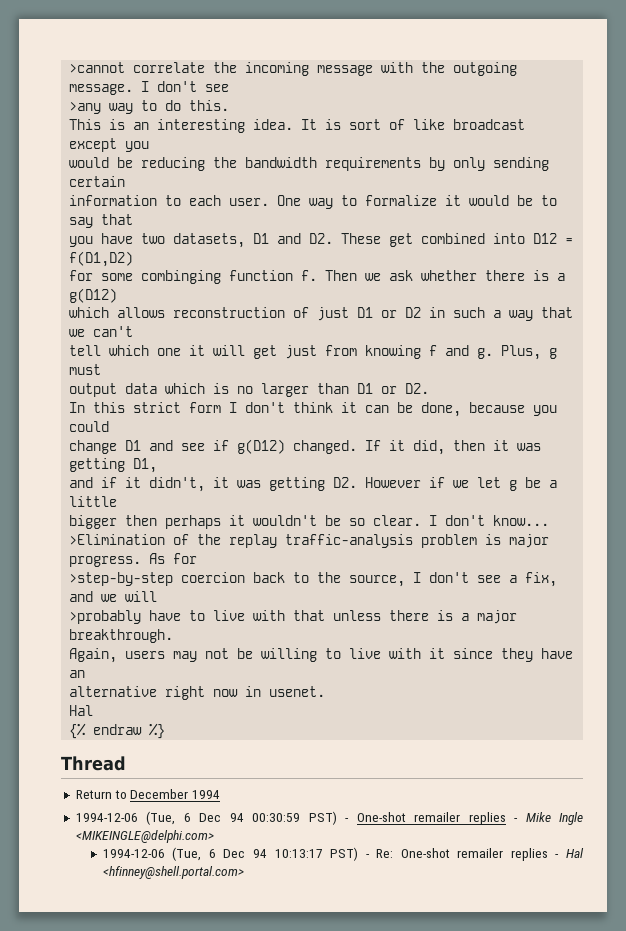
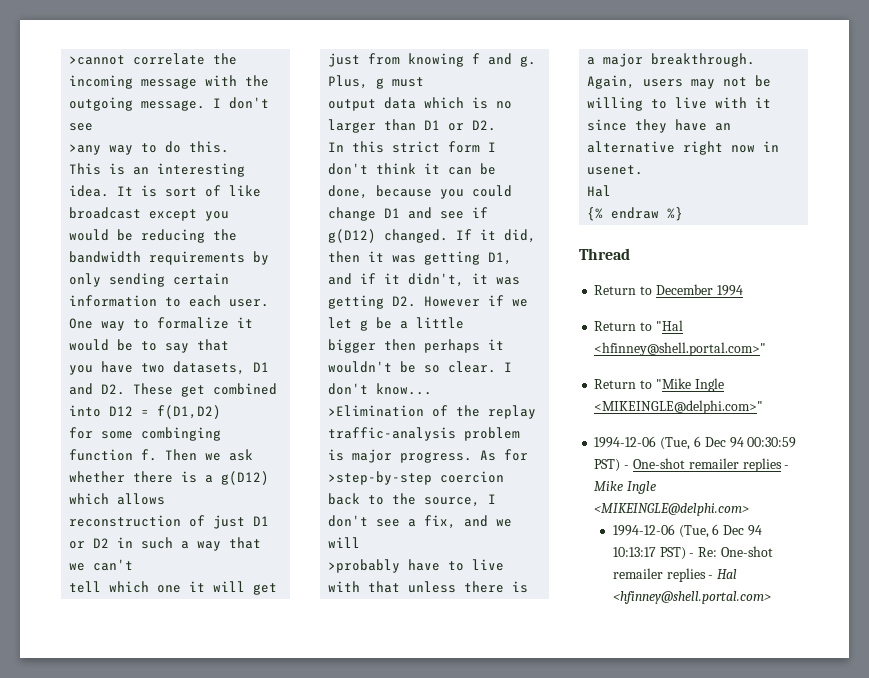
+ Return to "Hal <hfinney@shell.portal.com>"
+ Return to "Mike Ingle <MIKEINGLE@delphi.com>"

